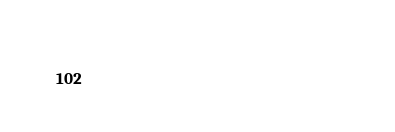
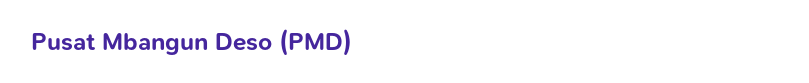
- 102
+ Pusat Mbangun Deso (PMD)

